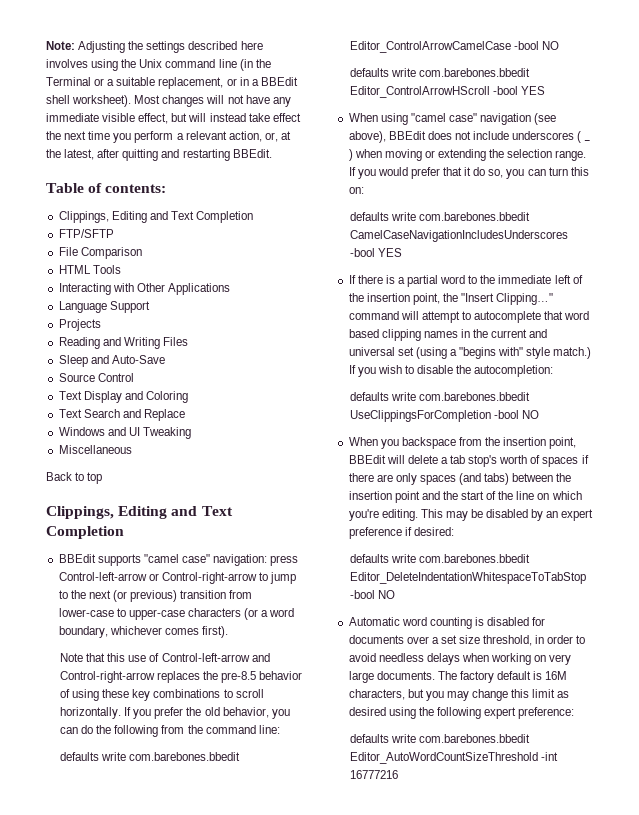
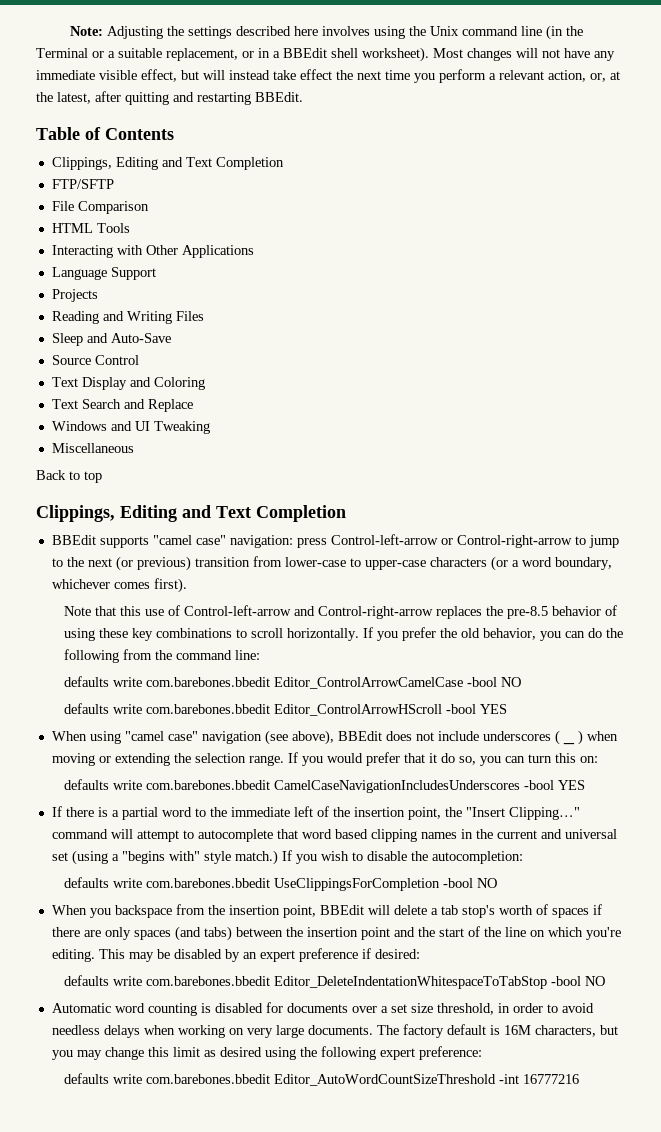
- Table of contents:
+ Table of Contents

